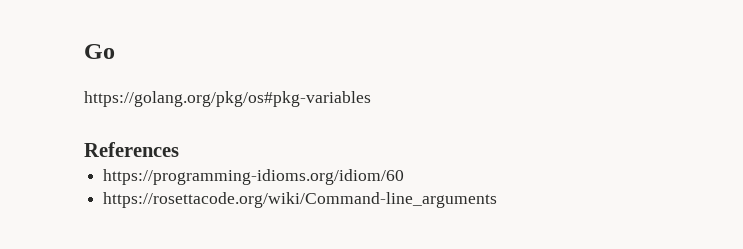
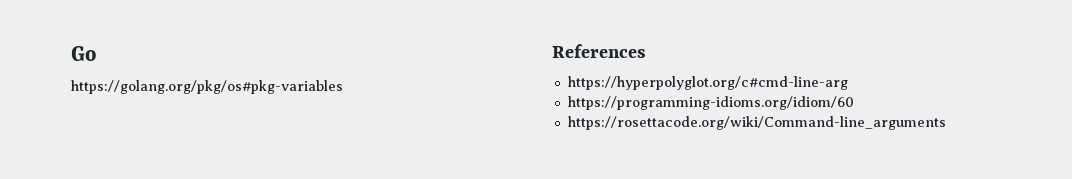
+ https://hyperpolyglot.org/c#cmd-line-arg

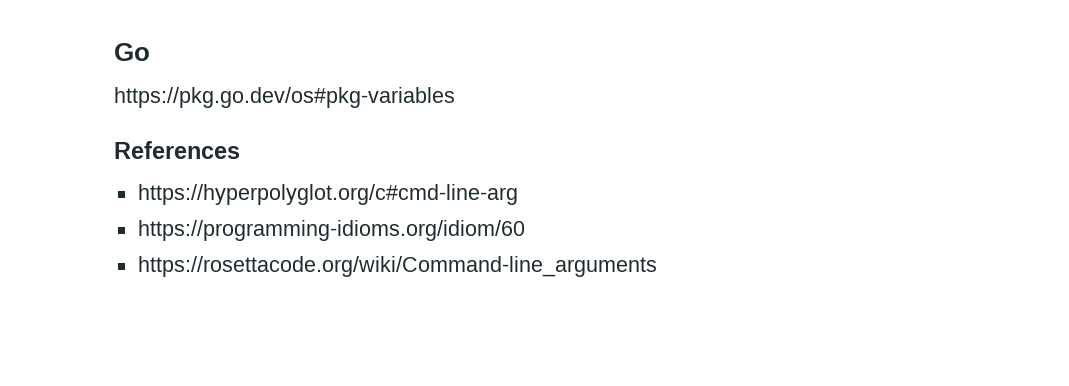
- https://golang.org/pkg/os#pkg-variables
+ https://pkg.go.dev/os#pkg-variables

